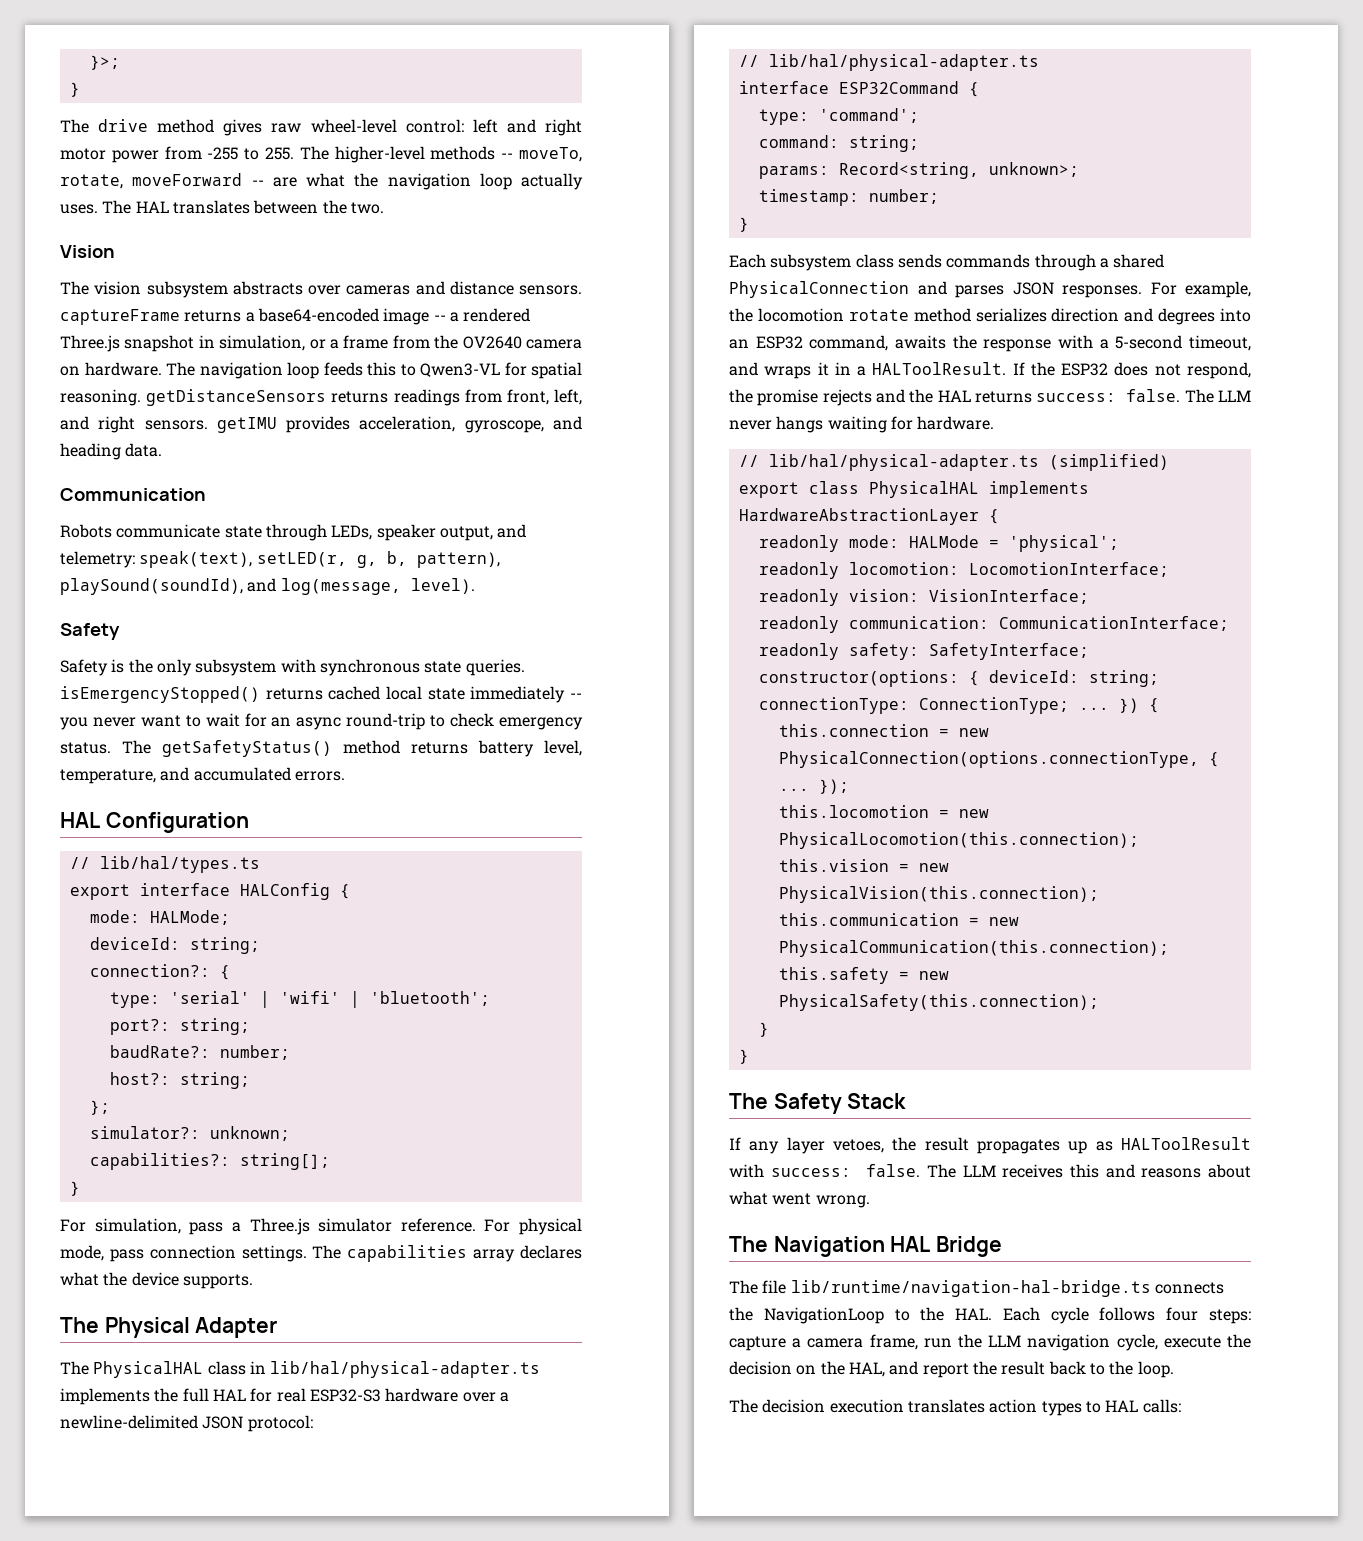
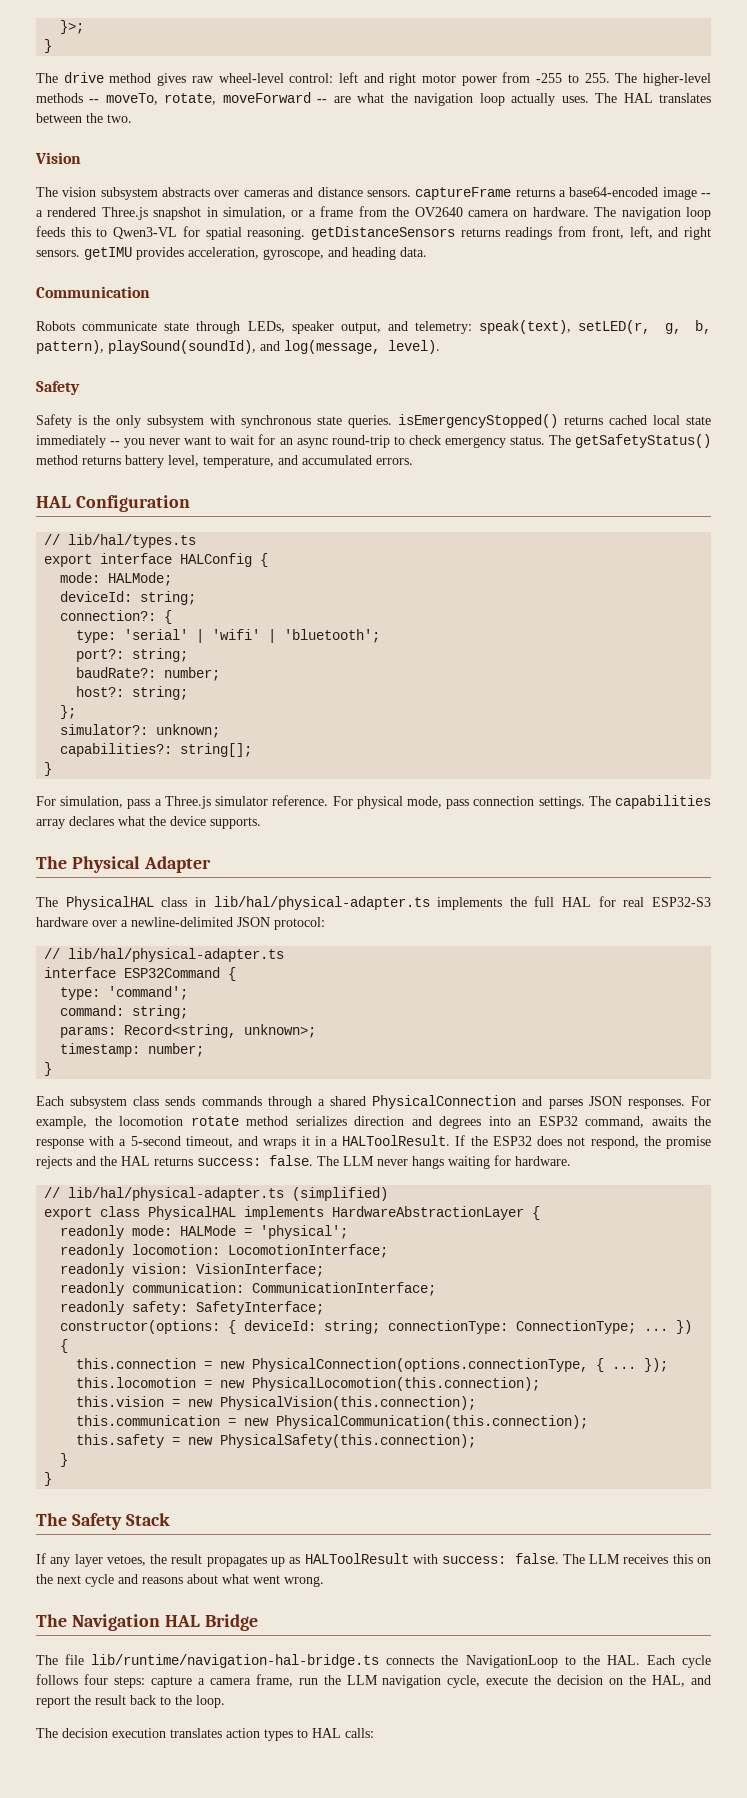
- The LLM receives this and reasons about what went wrong.
+ The LLM receives this on the next cycle and reasons about what went wrong.

